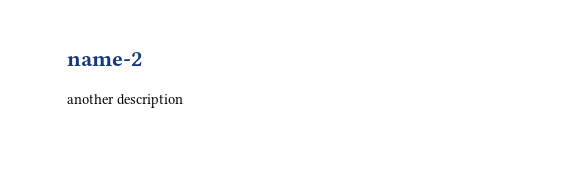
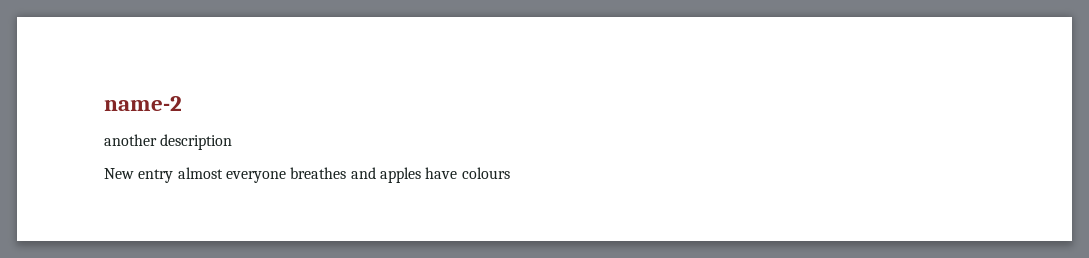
+ New entry almost everyone breathes and apples have colours

